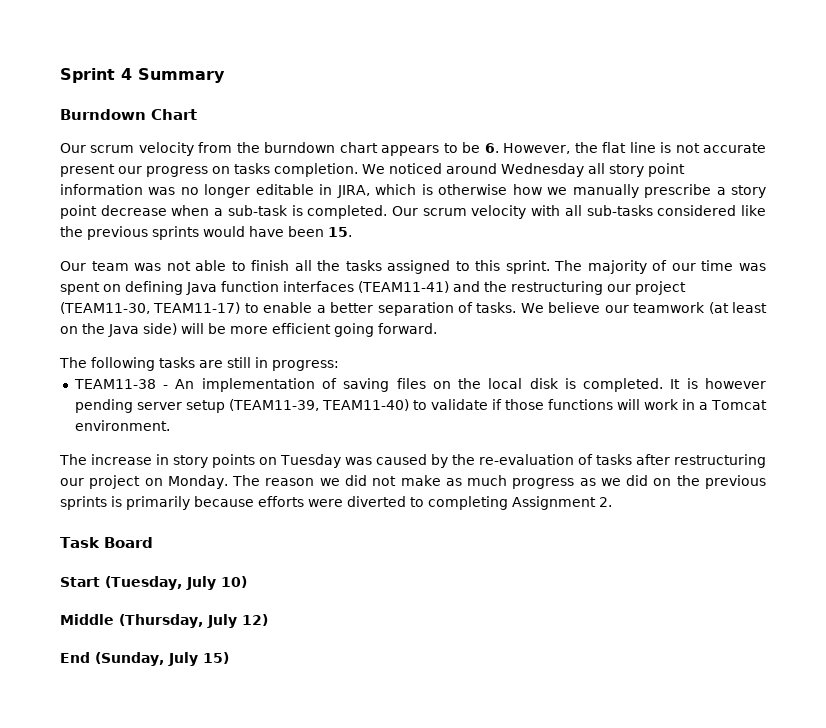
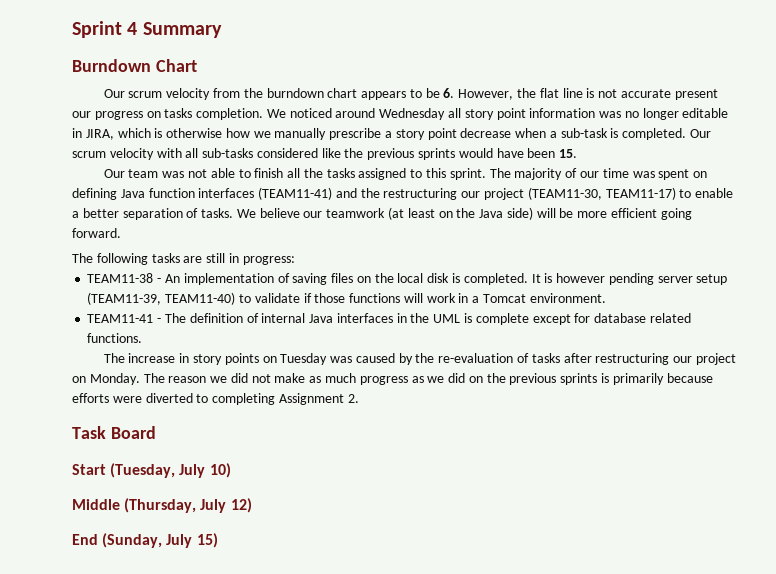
+ TEAM11-41 - The definition of internal Java interfaces in the UML is complete except for database related functions.

